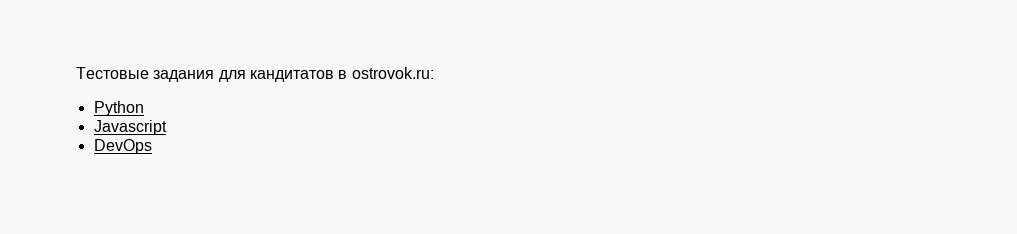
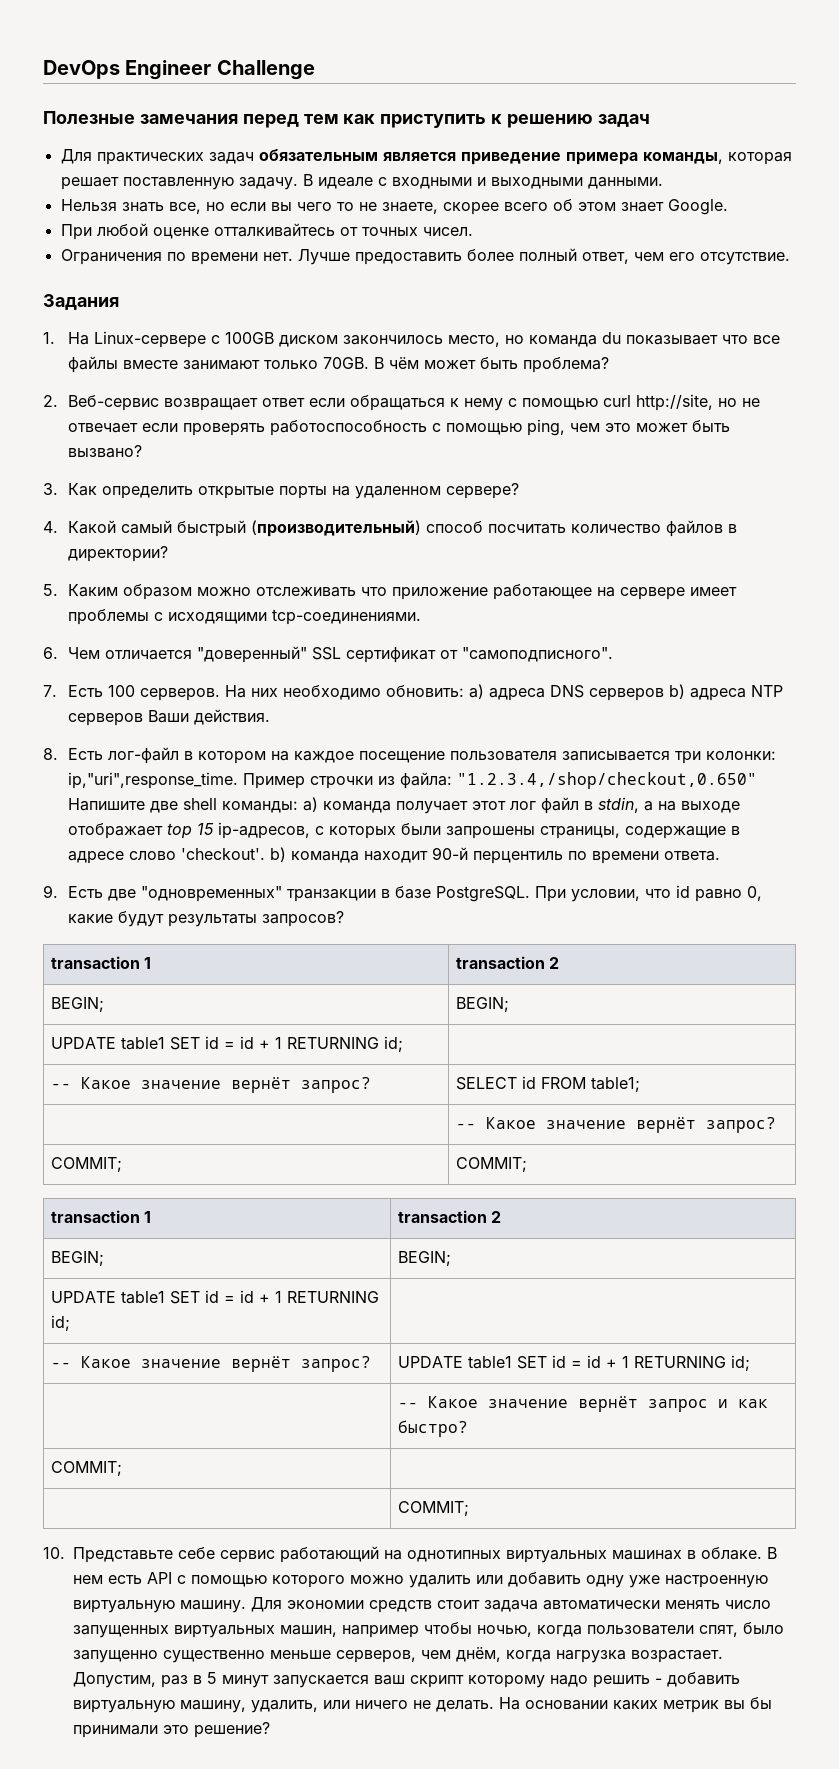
- Тестовые задания для кандитатов в ostrovok.ru:
- Python
- Javascript
- DevOps
+ DevOps Engineer Challenge
+ Полезные замечания перед тем как приступить к решению задач
+ Для практических задач обязательным является приведение примера команды, которая решает поставленную задачу. В идеале с входными и выходными данными.
+ Нельзя знать все, но если вы чего то не знаете, скорее всего об этом знает Google.
+ При любой оценке отталкивайтесь от точных чисел.
+ Ограничения по времени нет. Лучше предоставить более полный ответ, чем его отсутствие.
+ Задания
+ 1. На Linux-сервере с 100GB диском закончилось место, но команда du показывает что все файлы вместе занимают только 70GB. В чём может быть проблема?
+ 2. Веб-сервис возвращает ответ если обращаться к нему с помощью curl http://site, но не отвечает если проверять работоспособность с помощью ping, чем это может быть вызвано?
+ 3. Как определить открытые порты на удаленном сервере?
+ 4. Какой самый быстрый (производительный) способ посчитать количество файлов в директории?
+ 5. Каким образом можно отслеживать что приложение работающее на сервере имеет проблемы с исходящими tcp-соединениями.
+ 6. Чем отличается "доверенный" SSL сертификат от "самоподписного".
+ 7. Есть 100 серверов. На них необходимо обновить: a) адреса DNS серверов b) адреса NTP серверов Ваши действия.
+ 8. Есть лог-файл в котором на каждое посещение пользователя записывается три колонки: ip,"uri",response_time. Пример строчки из файла: "1.2.3.4,/shop/checkout,0.650" Напишите две shell команды: a) команда получает этот лог файл в stdin, а на выходе отображает top 15 ip-адресов, с которых были запрошены страницы, содержащие в адресе слово 'checkout'. b) команда находит 90-й перцентиль по времени ответа.
+ 9. Есть две "одновременных" транзакции в базе PostgreSQL. При условии, что id равно 0, какие будут результаты запросов?
+ transaction 1 | transaction 2
+ BEGIN; | BEGIN;
+ UPDATE table1 SET id = id + 1 RETURNING id; |
+ -- Какое значение вернёт запрос? | SELECT id FROM table1;
+ | -- Какое значение вернёт запрос?
+ COMMIT; | COMMIT;
+ transaction 1 | transaction 2
+ BEGIN; | BEGIN;
+ UPDATE table1 SET id = id + 1 RETURNING id; |
+ -- Какое значение вернёт запрос? | UPDATE table1 SET id = id + 1 RETURNING id;
+ | -- Какое значение вернёт запрос и как быстро?
+ COMMIT; |
+ | COMMIT;
+ 10. Представьте себе сервис работающий на однотипных виртуальных машинах в облаке. В нем есть API с помощью которого можно удалить или добавить одну уже настроенную виртуальную машину. Для экономии средств стоит задача автоматически менять число запущенных виртуальных машин, например чтобы ночью, когда пользователи спят, было запущенно существенно меньше серверов, чем днём, когда нагрузка возрастает. Допустим, раз в 5 минут запускается ваш скрипт которому надо решить - добавить виртуальную машину, удалить, или ничего не делать. На основании каких метрик вы бы принимали это решение?

